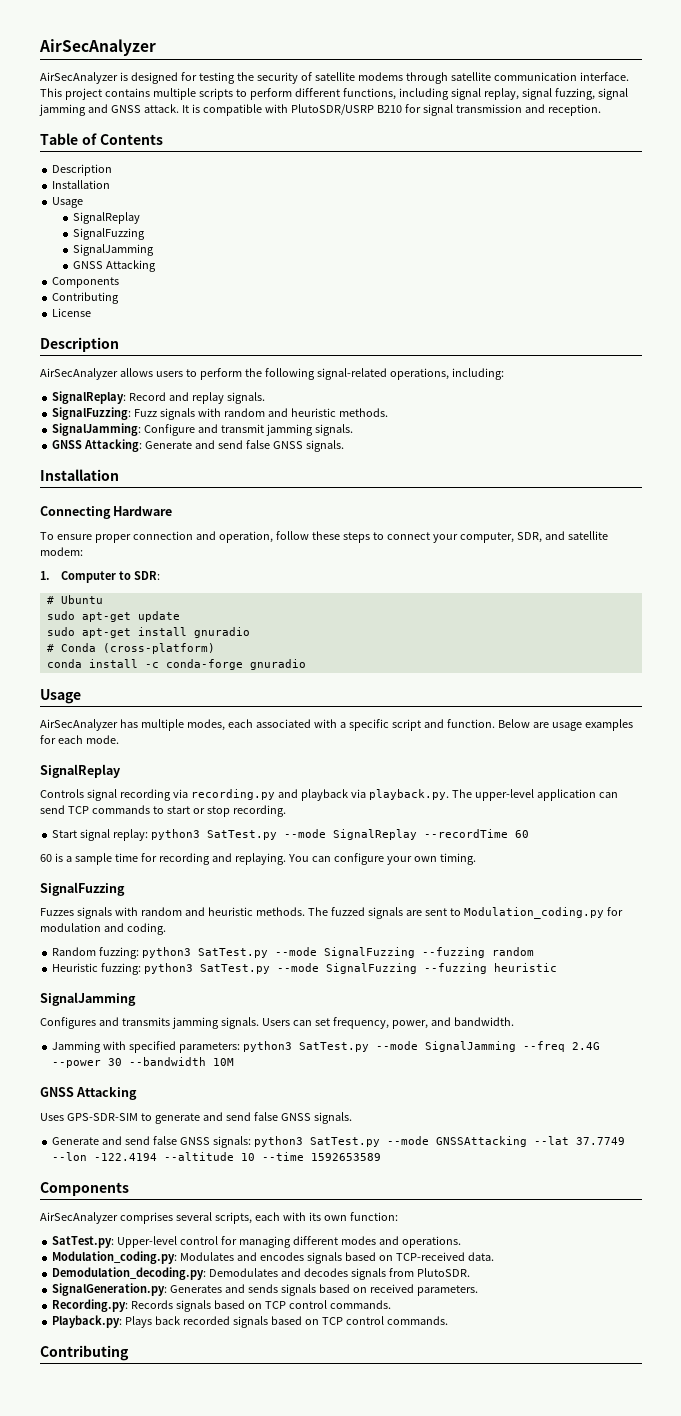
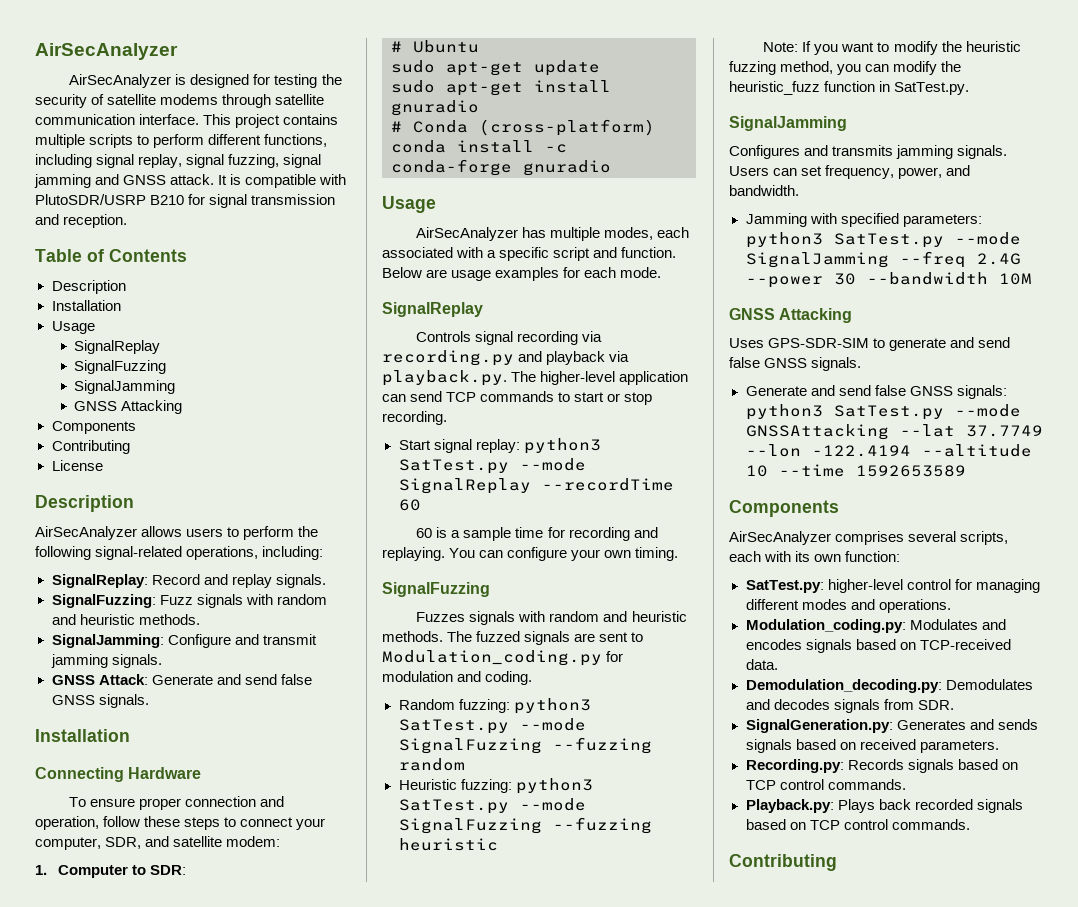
- GNSS Attacking: Generate and send false GNSS signals.
+ GNSS Attack: Generate and send false GNSS signals.
- Controls signal recording via recording.py and playback via playback.py. The upper-level application can send TCP commands to start or stop recording.
+ Controls signal recording via recording.py and playback via playback.py. The higher-level application can send TCP commands to start or stop recording.
+ Note: If you want to modify the heuristic fuzzing method, you can modify the heuristic_fuzz function in SatTest.py.
- SatTest.py: Upper-level control for managing different modes and operations.
+ SatTest.py: higher-level control for managing different modes and operations.
- Demodulation_decoding.py: Demodulates and decodes signals from PlutoSDR.
+ Demodulation_decoding.py: Demodulates and decodes signals from SDR.

